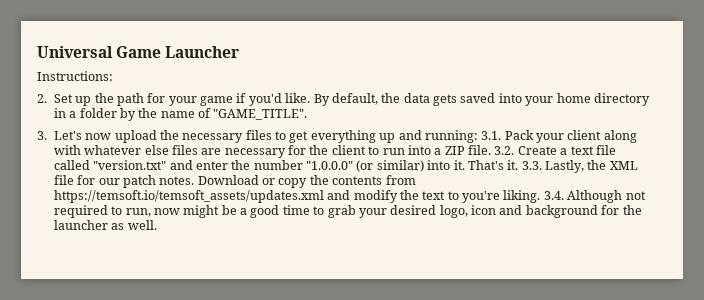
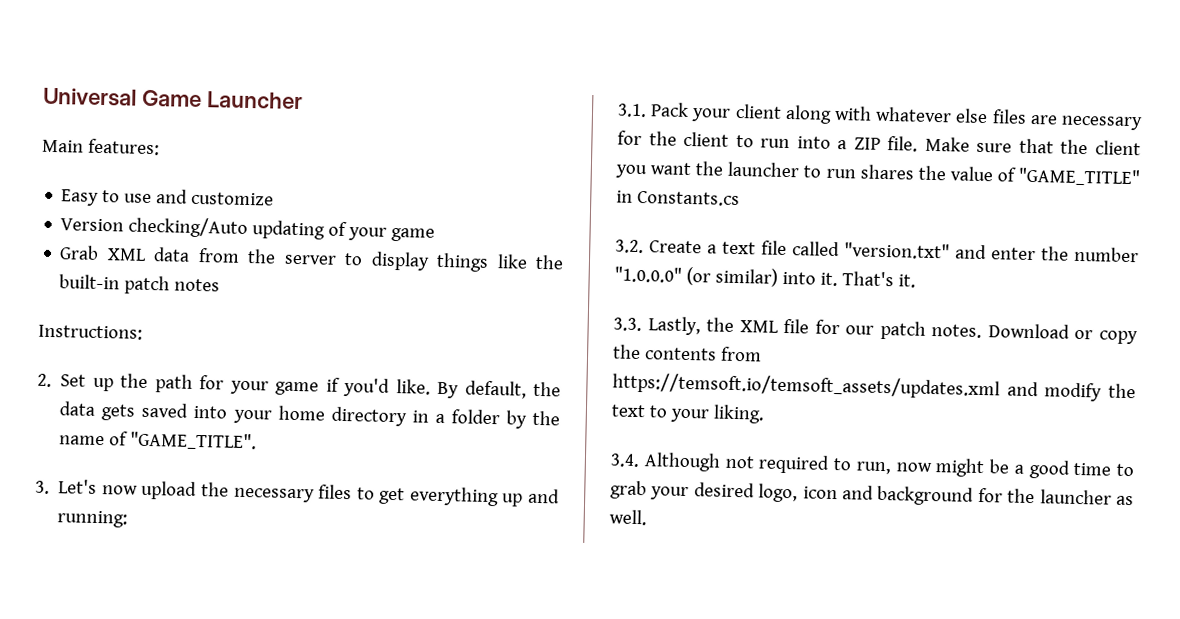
+ Main features:
+ Easy to use and customize
+ Version checking/Auto updating of your game
+ Grab XML data from the server to display things like the built-in patch notes
- 3. Let's now upload the necessary files to get everything up and running: 3.1. Pack your client along with whatever else files are necessary for the client to run into a ZIP file. 3.2. Create a text file called "version.txt" and enter the number "1.0.0.0" (or similar) into it.
+ 3. Let's now upload the necessary files to get everything up and running:
+ 3.1. Pack your client along with whatever else files are necessary for the client to run into a ZIP file. Make sure that the client you want the launcher to run shares the value of "GAME_TITLE" in Constants.cs
+ 3.2. Create a text file called "version.txt" and enter the number "1.0.0.0" (or similar) into it.
- That's it. 3.3. Lastly, the XML file for our patch notes.
+ That's it.
+ 3.3. Lastly, the XML file for our patch notes.
- Download or copy the contents from https://temsoft.io/temsoft_assets/updates.xml and modify the text to you're liking. 3.4. Although not required to run, now might be a good time to grab your desired logo, icon and background for the launcher as well.
+ Download or copy the contents from https://temsoft.io/temsoft_assets/updates.xml and modify the text to your liking.
+ 3.4. Although not required to run, now might be a good time to grab your desired logo, icon and background for the launcher as well.

